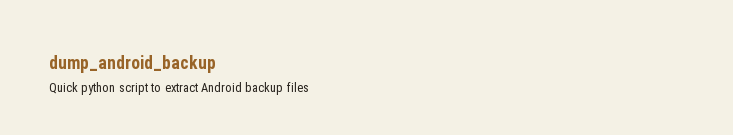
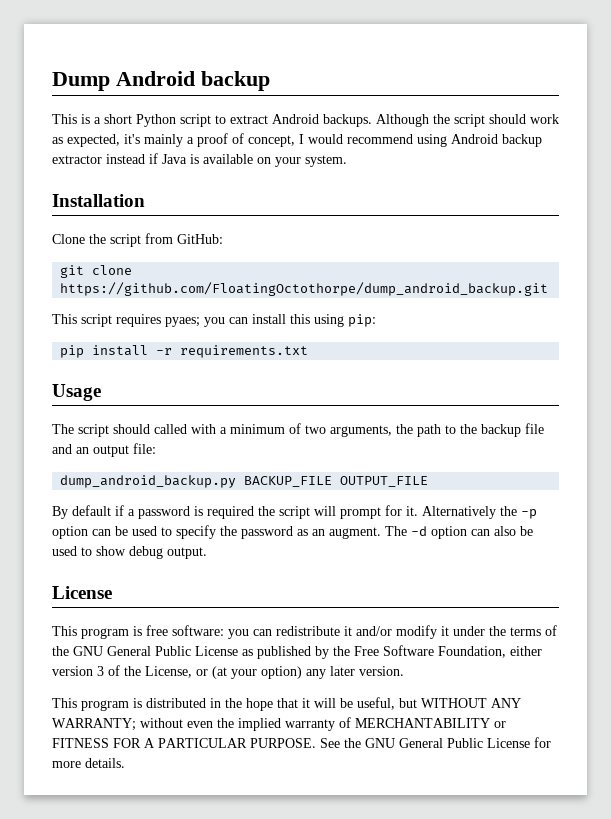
- dump_android_backup
- Quick python script to extract Android backup files
+ Dump Android backup
+ This is a short Python script to extract Android backups. Although the script should work as expected, it's mainly a proof of concept, I would recommend using Android backup extractor instead if Java is available on your system.
+ Installation
+ Clone the script from GitHub:
+ git clone https://github.com/FloatingOctothorpe/dump_android_backup.git
+ This script requires pyaes; you can install this using pip:
+ pip install -r requirements.txt
+ Usage
+ The script should called with a minimum of two arguments, the path to the backup file and an output file:
+ dump_android_backup.py BACKUP_FILE OUTPUT_FILE
+ By default if a password is required the script will prompt for it. Alternatively the -p option can be used to specify the password as an augment. The -d option can also be used to show debug output.
+ License
+ This program is free software: you can redistribute it and/or modify it under the terms of the GNU General Public License as published by the Free Software Foundation, either version 3 of the License, or (at your option) any later version.
+ This program is distributed in the hope that it will be useful, but WITHOUT ANY WARRANTY; without even the implied warranty of MERCHANTABILITY or FITNESS FOR A PARTICULAR PURPOSE. See the GNU General Public License for more details.

